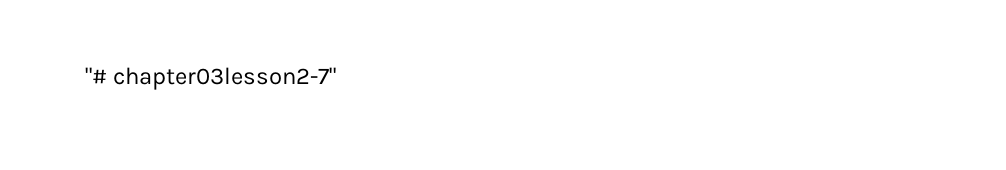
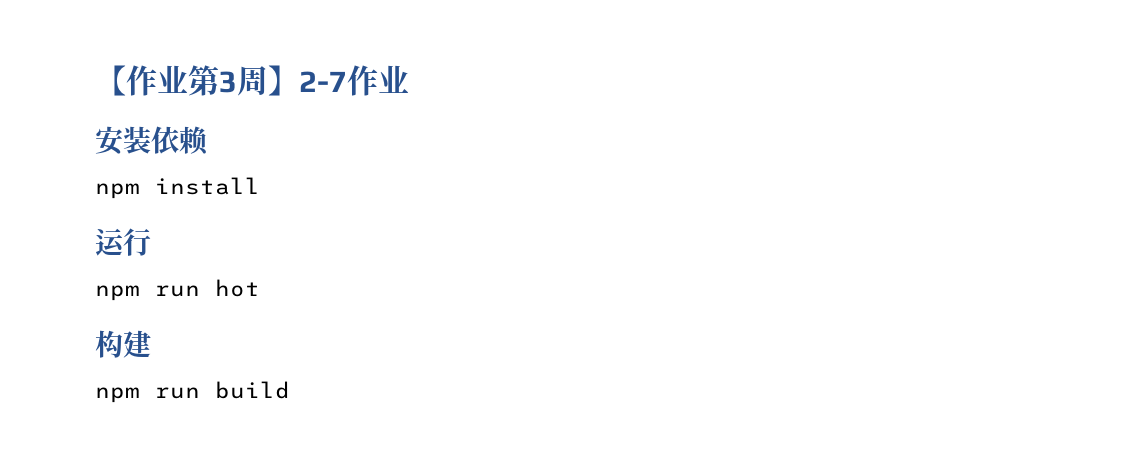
- "# chapter03lesson2-7"
+ 【作业第3周】2-7作业
+ 安装依赖
+ npm install
+ 运行
+ npm run hot
+ 构建
+ npm run build

